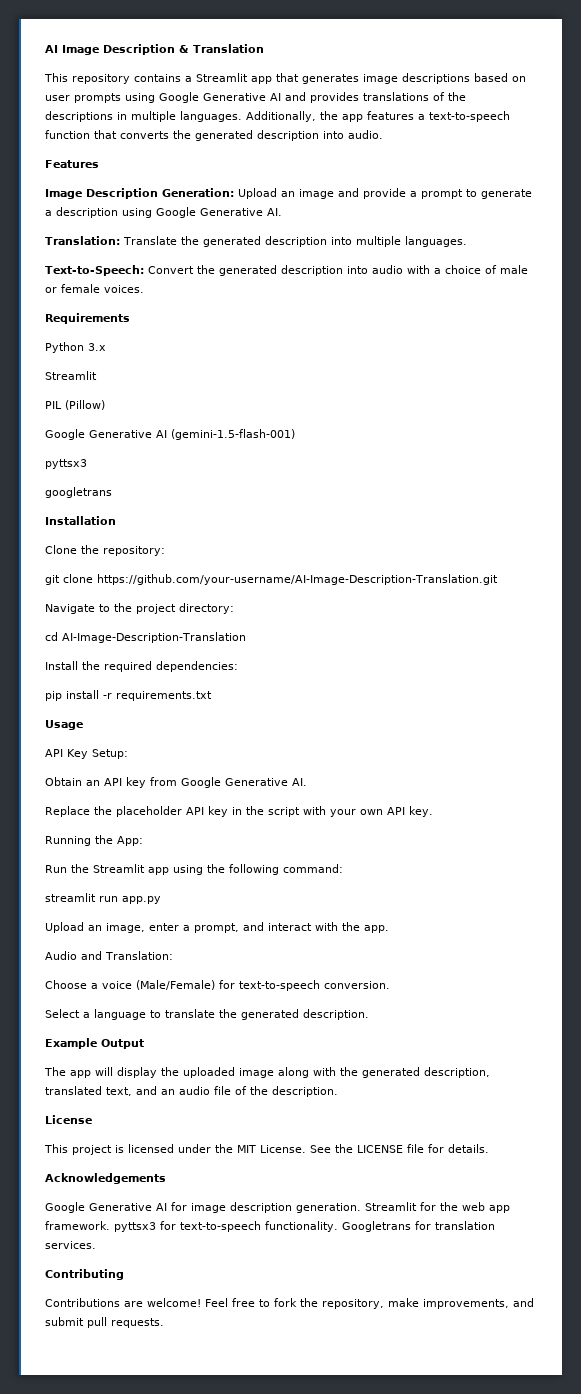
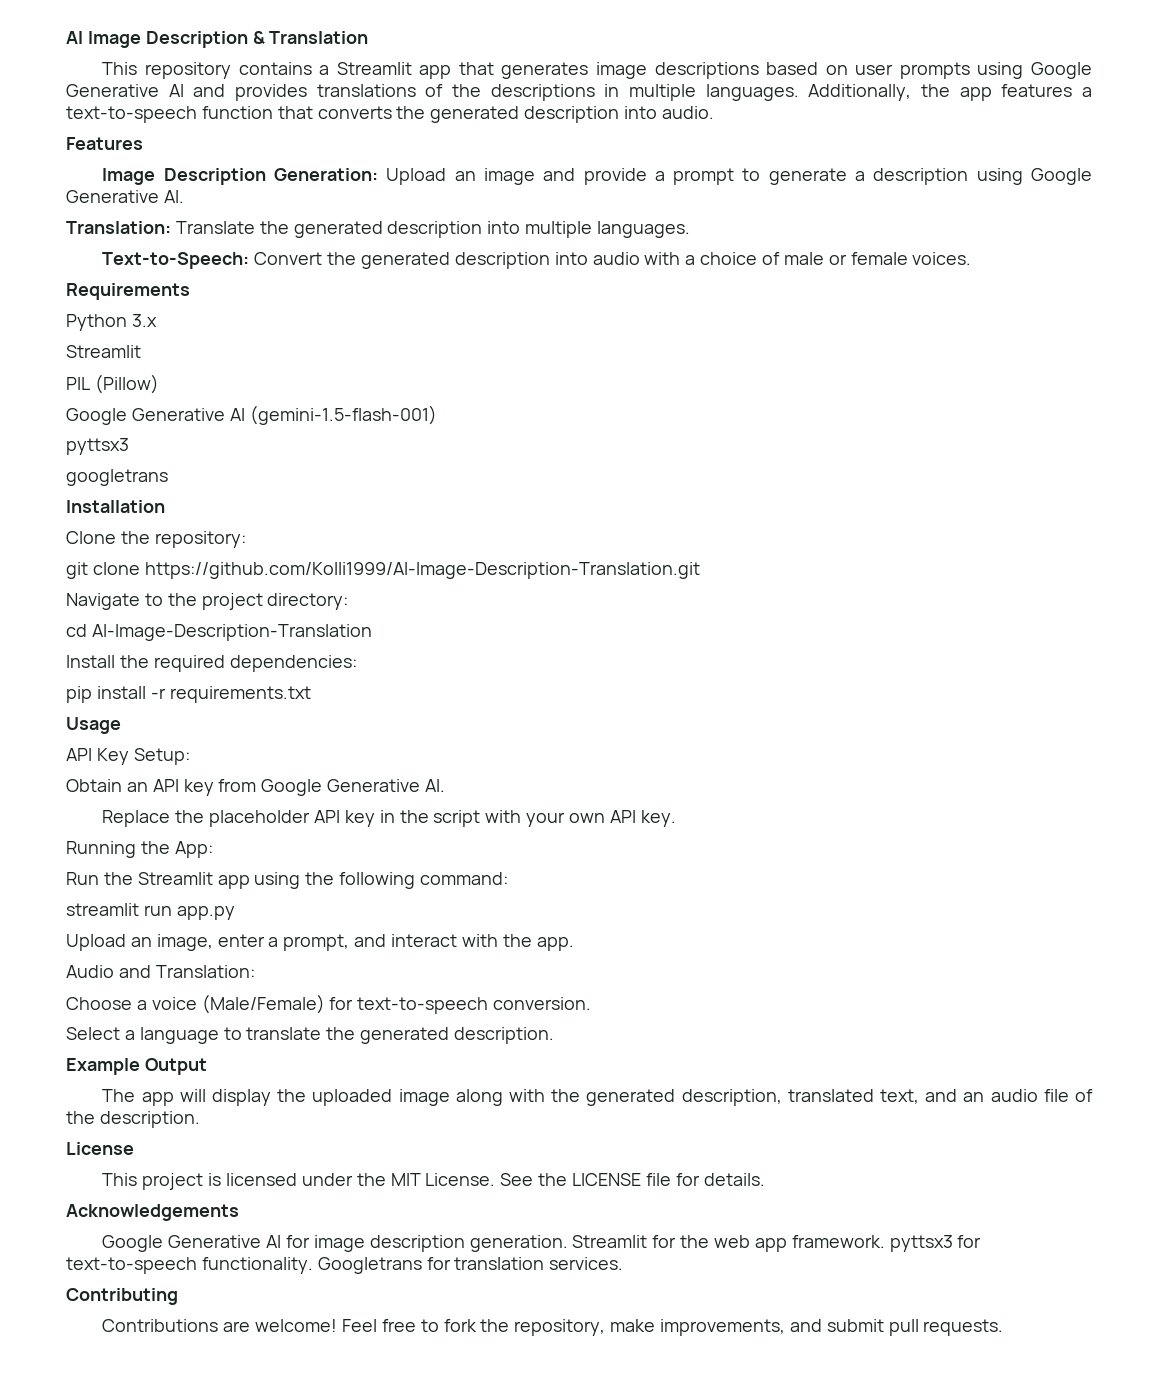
- git clone https://github.com/your-username/AI-Image-Description-Translation.git
+ git clone https://github.com/Kolli1999/AI-Image-Description-Translation.git

